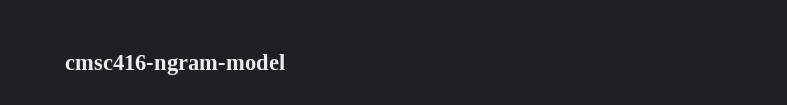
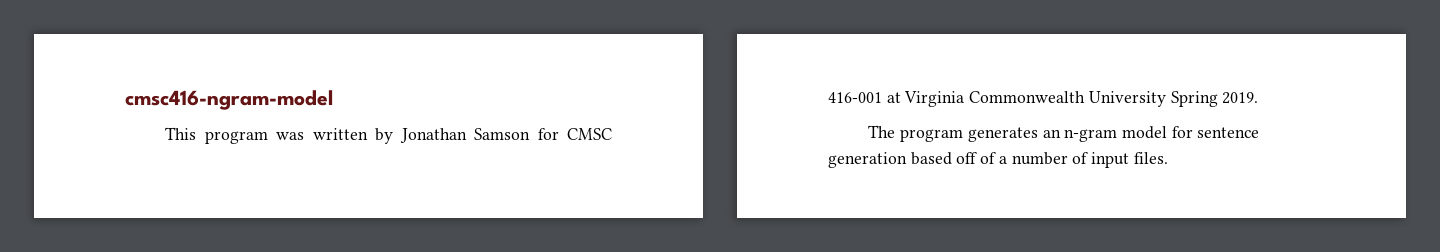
+ This program was written by Jonathan Samson for CMSC 416-001 at Virginia Commonwealth University Spring 2019.
+ The program generates an n-gram model for sentence generation based off of a number of input files.

